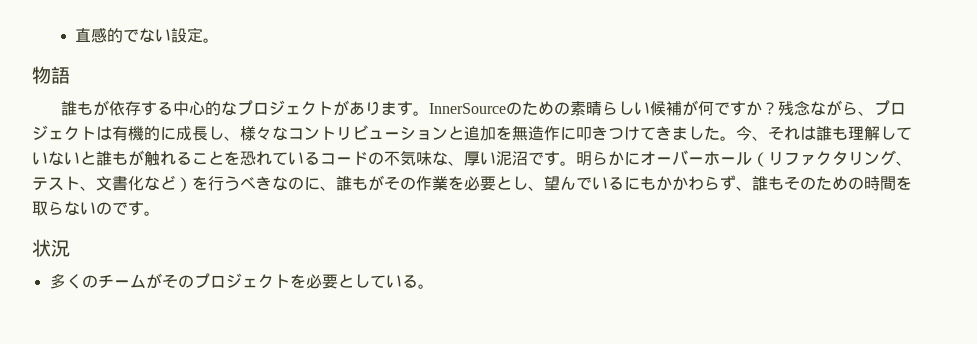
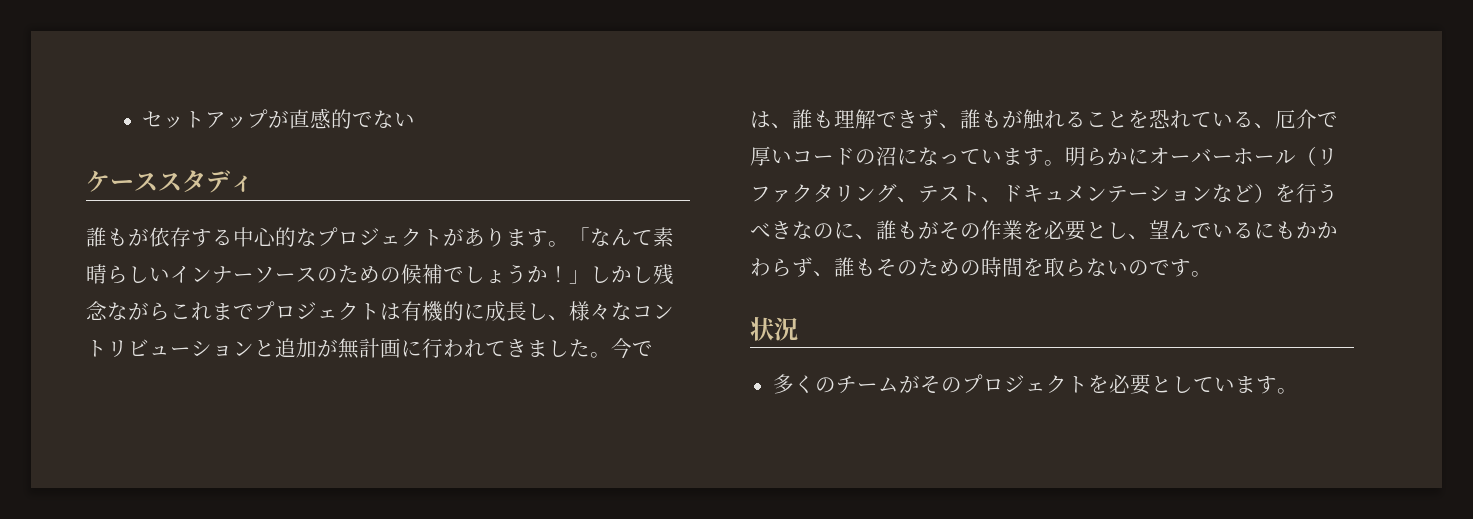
- 直感的でない設定。
- 物語
+ セットアップが直感的でない
+ ケーススタディ
- InnerSourceのための素晴らしい候補が何ですか？残念ながら、プロジェクトは有機的に成長し、様々なコントリビューションと追加を無造作に叩きつけてきました。今、それは誰も理解していないと誰もが触れることを恐れているコードの不気味な、厚い泥沼です。
+ 「なんて素晴らしいインナーソースのための候補でしょうか！」しかし残念ながらこれまでプロジェクトは有機的に成長し、様々なコントリビューションと追加が無計画に行われてきました。今では、誰も理解できず、誰もが触れることを恐れている、厄介で厚いコードの沼になっています。
- 明らかにオーバーホール（リファクタリング、テスト、文書化など）を行うべきなのに、誰もがその作業を必要とし、望んでいるにもかかわらず、誰もそのための時間を取らないのです。
+ 明らかにオーバーホール（リファクタリング、テスト、ドキュメンテーションなど）を行うべきなのに、誰もがその作業を必要とし、望んでいるにもかかわらず、誰もそのための時間を取らないのです。
- 多くのチームがそのプロジェクトを必要としている。
+ 多くのチームがそのプロジェクトを必要としています。

